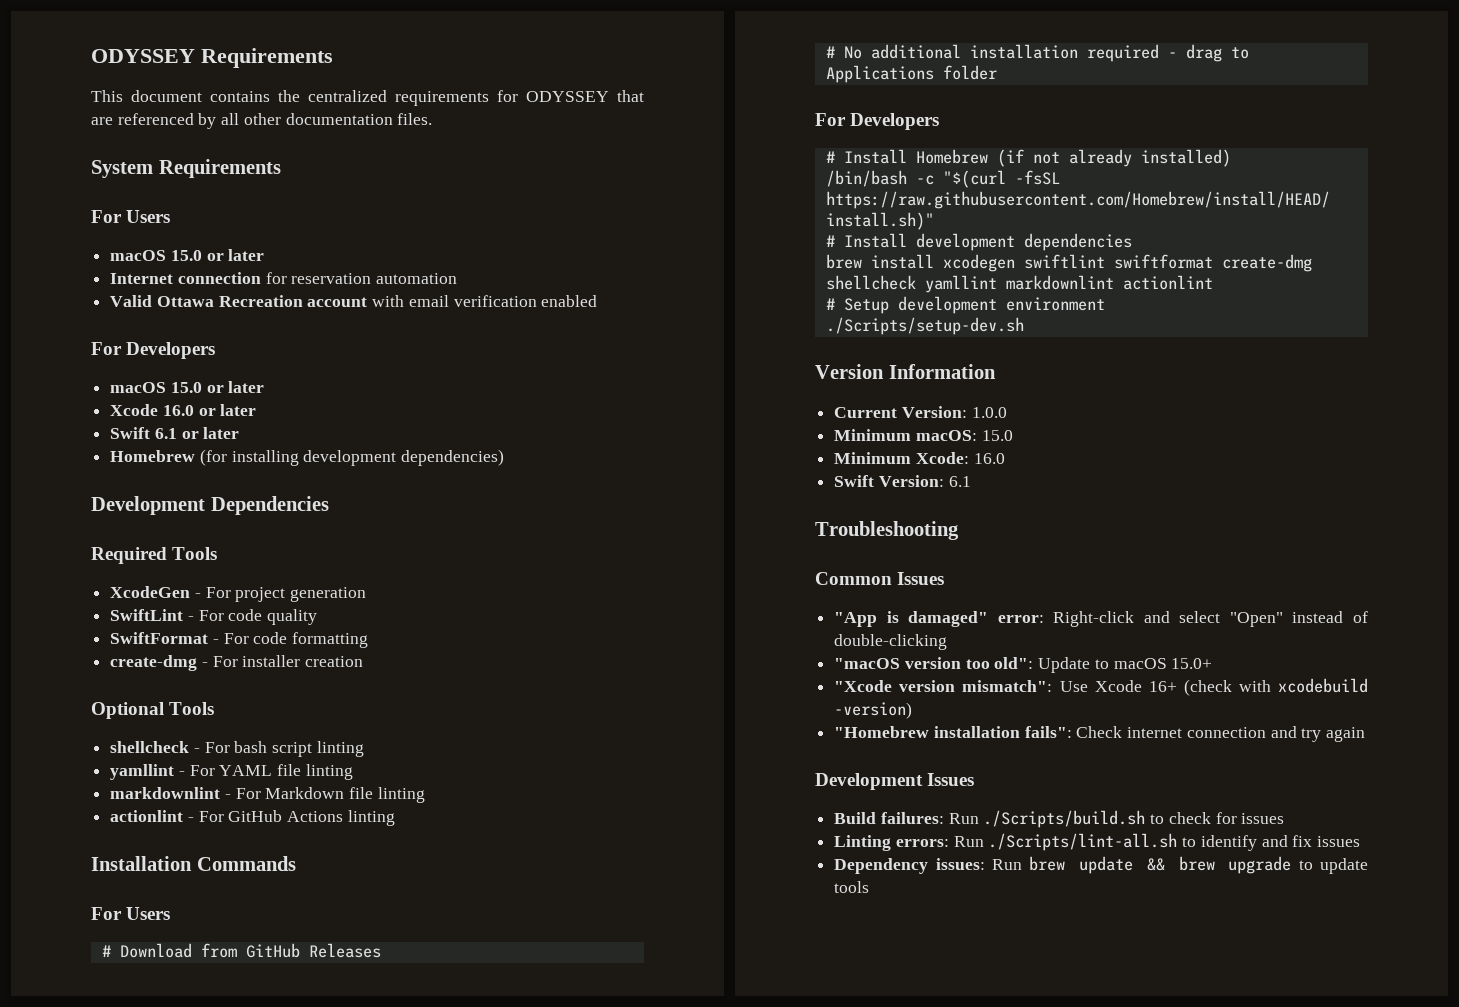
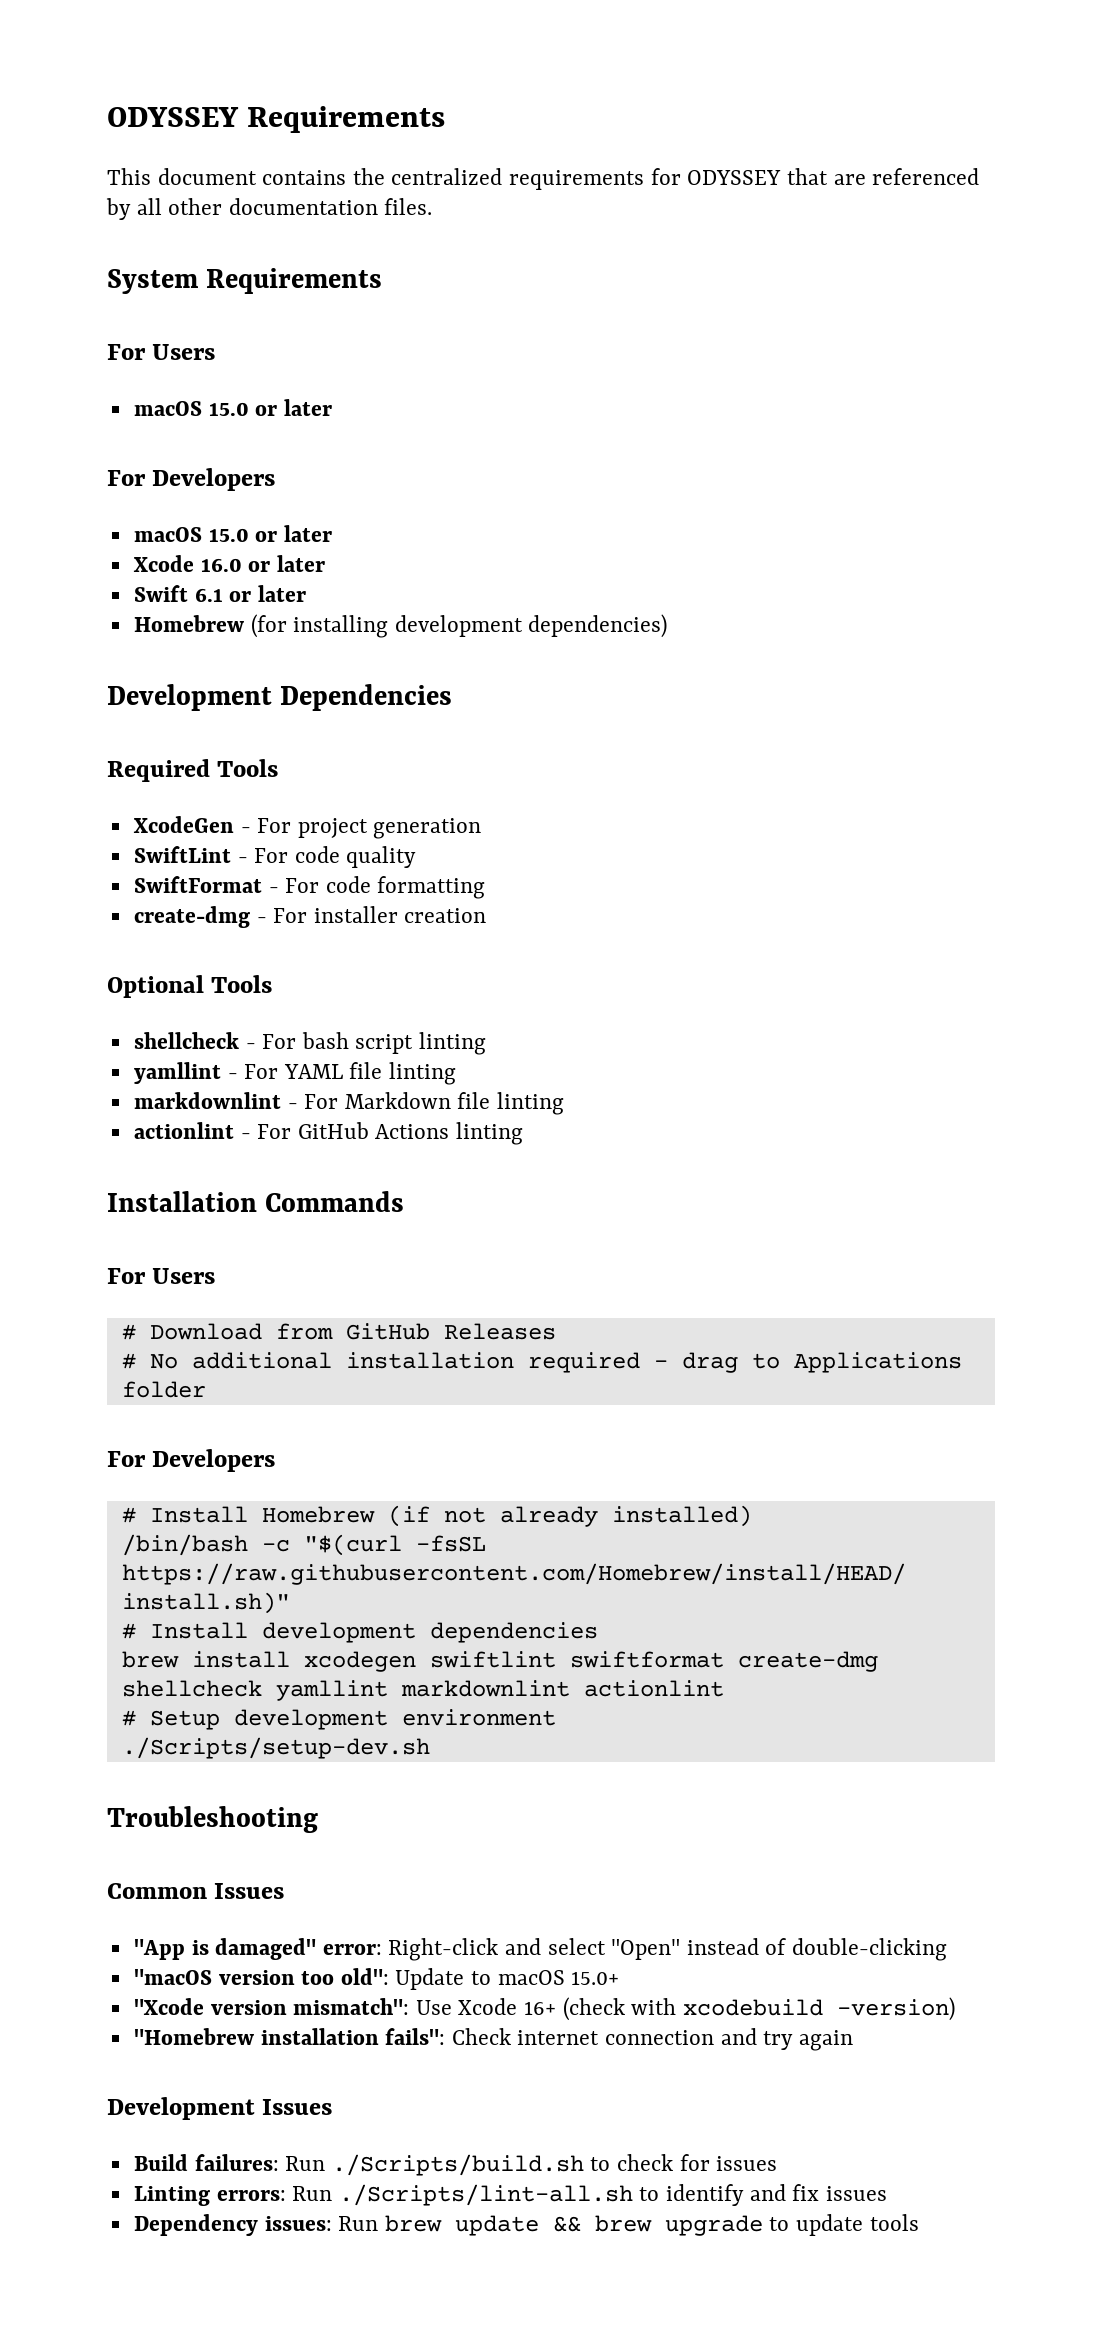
- Internet connection for reservation automation
- Valid Ottawa Recreation account with email verification enabled
- Version Information
- Current Version: 1.0.0
- Minimum macOS: 15.0
- Minimum Xcode: 16.0
- Swift Version: 6.1

